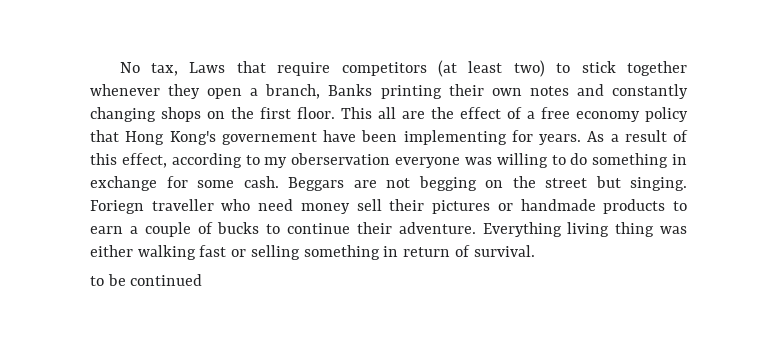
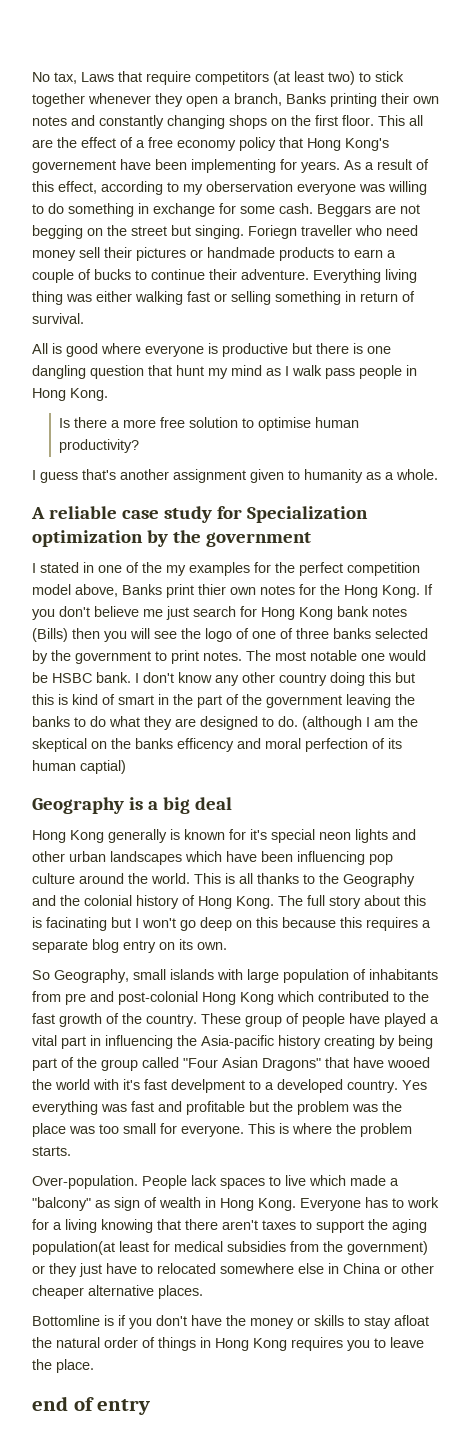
- to be continued
+ All is good where everyone is productive but there is one dangling question that hunt my mind as I walk pass people in Hong Kong.
+ Is there a more free solution to optimise human productivity?
+ I guess that's another assignment given to humanity as a whole.
+ A reliable case study for Specialization optimization by the government
+ I stated in one of the my examples for the perfect competition model above, Banks print thier own notes for the Hong Kong. If you don't believe me just search for Hong Kong bank notes (Bills) then you will see the logo of one of three banks selected by the government to print notes. The most notable one would be HSBC bank. I don't know any other country doing this but this is kind of smart in the part of the government leaving the banks to do what they are designed to do. (although I am the skeptical on the banks efficency and moral perfection of its human captial)
+ Geography is a big deal
+ Hong Kong generally is known for it's special neon lights and other urban landscapes which have been influencing pop culture around the world. This is all thanks to the Geography and the colonial history of Hong Kong. The full story about this is facinating but I won't go deep on this because this requires a separate blog entry on its own.
+ So Geography, small islands with large population of inhabitants from pre and post-colonial Hong Kong which contributed to the fast growth of the country. These group of people have played a vital part in influencing the Asia-pacific history creating by being part of the group called "Four Asian Dragons" that have wooed the world with it's fast develpment to a developed country. Yes everything was fast and profitable but the problem was the place was too small for everyone. This is where the problem starts.
+ Over-population. People lack spaces to live which made a "balcony" as sign of wealth in Hong Kong. Everyone has to work for a living knowing that there aren't taxes to support the aging population(at least for medical subsidies from the government) or they just have to relocated somewhere else in China or other cheaper alternative places.
+ Bottomline is if you don't have the money or skills to stay afloat the natural order of things in Hong Kong requires you to leave the place.
+ end of entry

